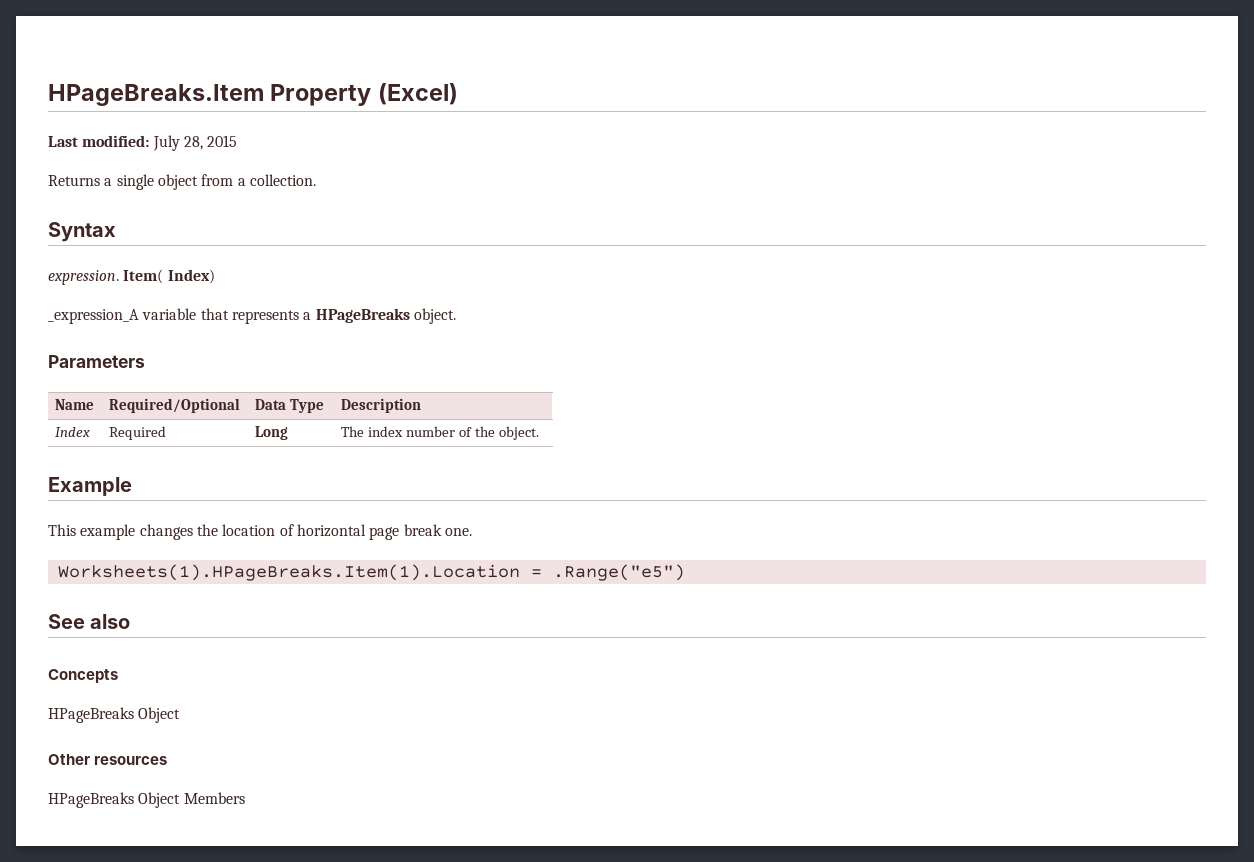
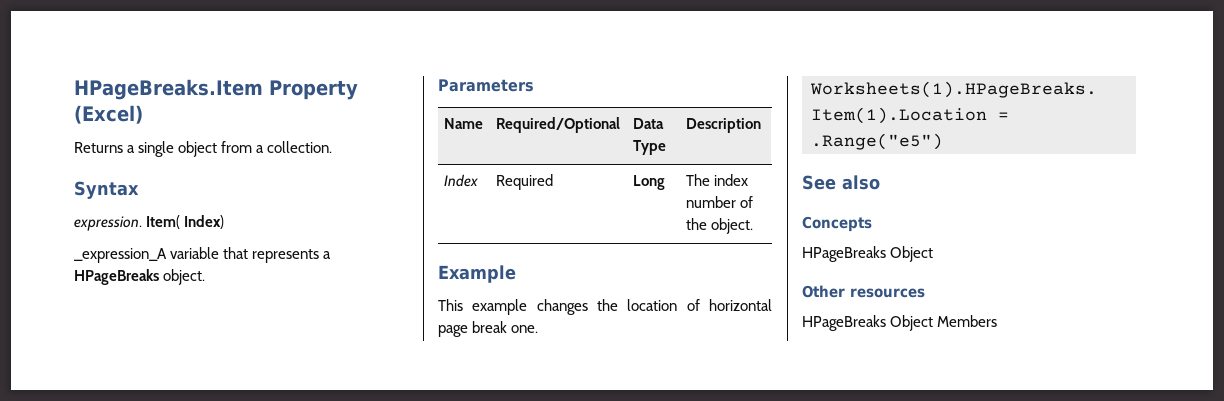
- Last modified: July 28, 2015

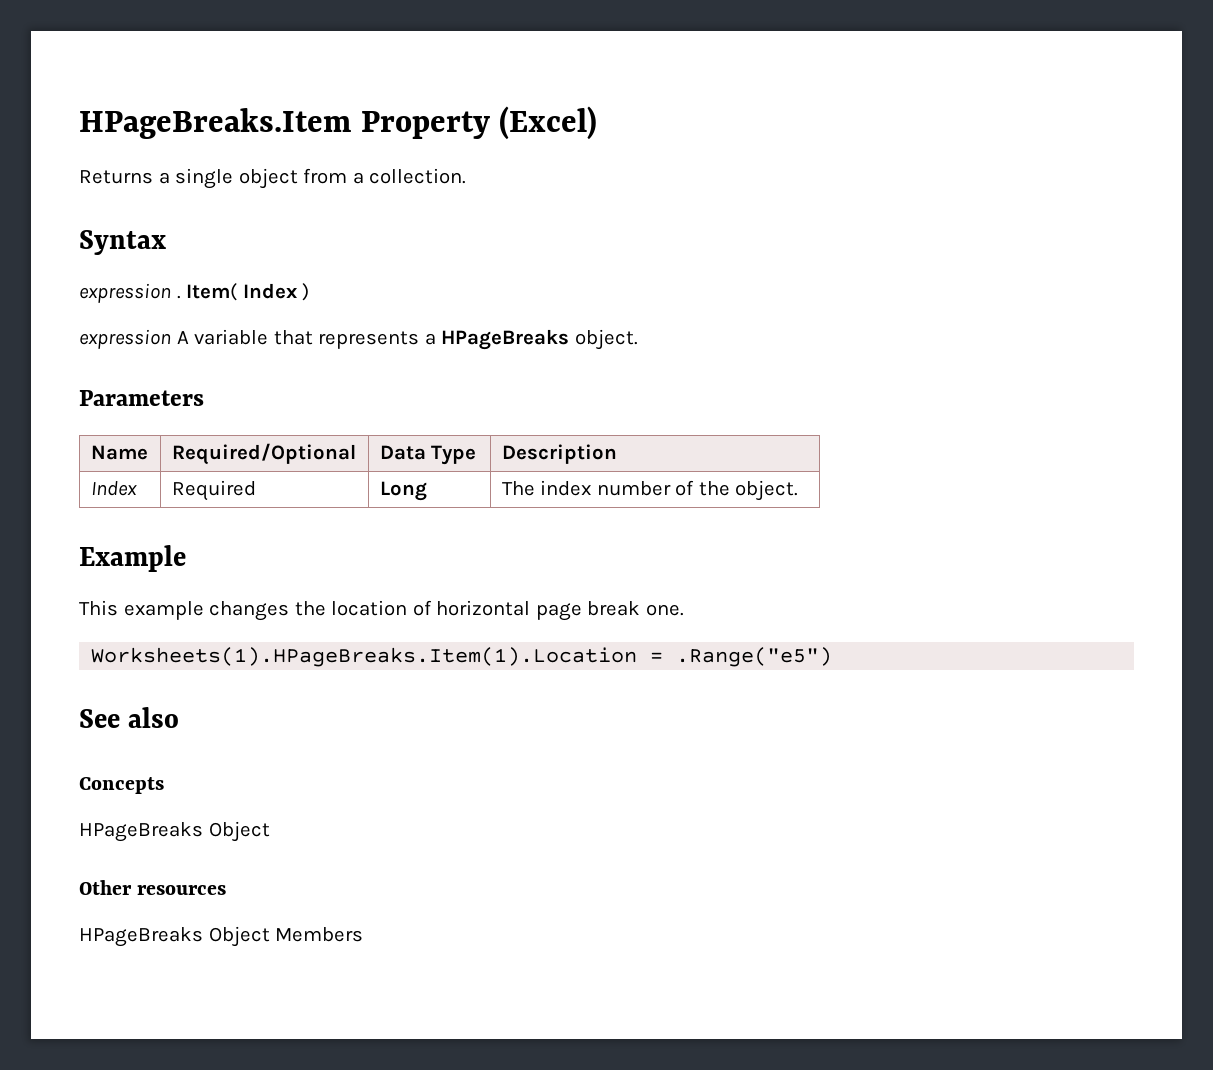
- expression. Item( Index)
- _expression_A variable that represents a HPageBreaks object.
+ expression . Item( Index )
+ expression A variable that represents a HPageBreaks object.

